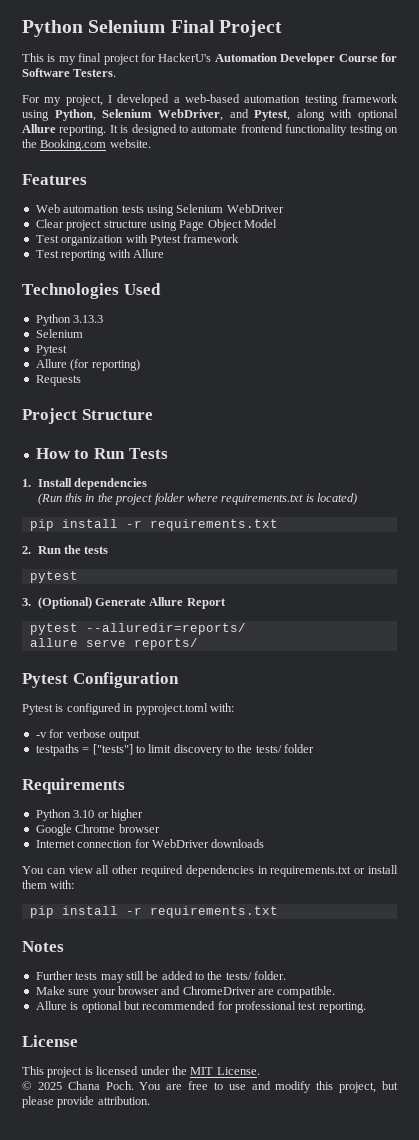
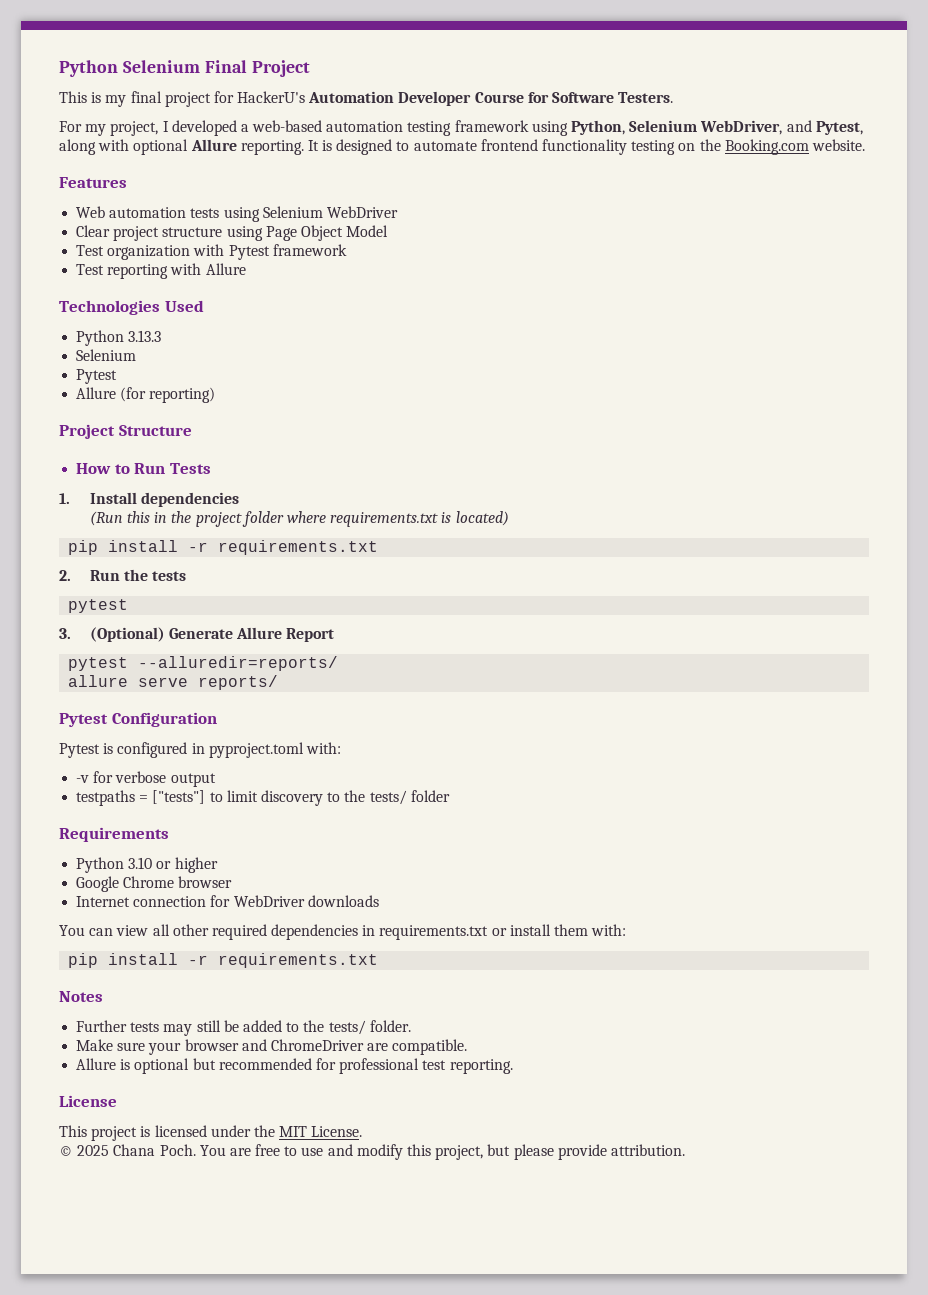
- Requests

